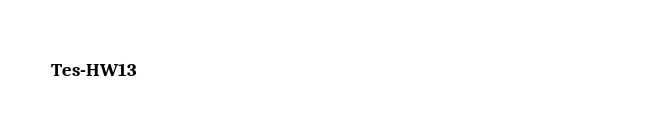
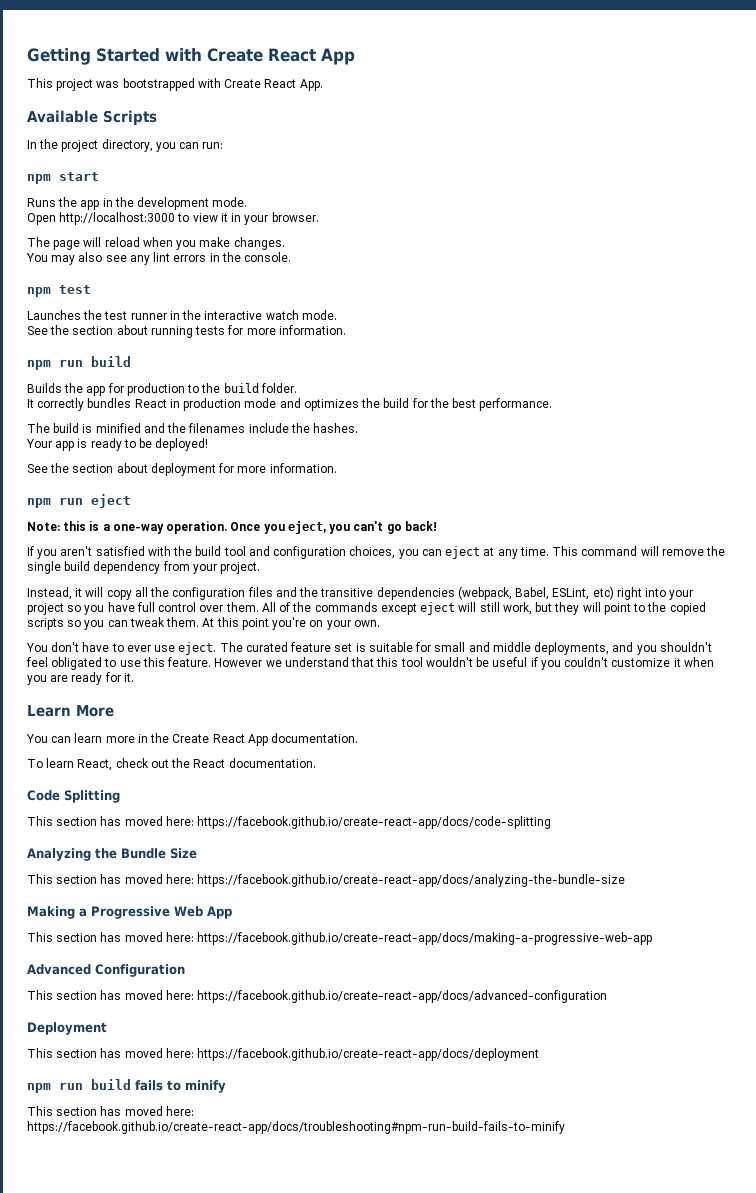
- Tes-HW13
+ Getting Started with Create React App
+ This project was bootstrapped with Create React App.
+ Available Scripts
+ In the project directory, you can run:
+ npm start
+ Runs the app in the development mode.
+ Open http://localhost:3000 to view it in your browser.
+ The page will reload when you make changes.
+ You may also see any lint errors in the console.
+ npm test
+ Launches the test runner in the interactive watch mode.
+ See the section about running tests for more information.
+ npm run build
+ Builds the app for production to the build folder.
+ It correctly bundles React in production mode and optimizes the build for the best performance.
+ The build is minified and the filenames include the hashes.
+ Your app is ready to be deployed!
+ See the section about deployment for more information.
+ npm run eject
+ Note: this is a one-way operation. Once you eject, you can't go back!
+ If you aren't satisfied with the build tool and configuration choices, you can eject at any time. This command will remove the single build dependency from your project.
+ Instead, it will copy all the configuration files and the transitive dependencies (webpack, Babel, ESLint, etc) right into your project so you have full control over them. All of the commands except eject will still work, but they will point to the copied scripts so you can tweak them. At this point you're on your own.
+ You don't have to ever use eject. The curated feature set is suitable for small and middle deployments, and you shouldn't feel obligated to use this feature. However we understand that this tool wouldn't be useful if you couldn't customize it when you are ready for it.
+ Learn More
+ You can learn more in the Create React App documentation.
+ To learn React, check out the React documentation.
+ Code Splitting
+ This section has moved here: https://facebook.github.io/create-react-app/docs/code-splitting
+ Analyzing the Bundle Size
+ This section has moved here: https://facebook.github.io/create-react-app/docs/analyzing-the-bundle-size
+ Making a Progressive Web App
+ This section has moved here: https://facebook.github.io/create-react-app/docs/making-a-progressive-web-app
+ Advanced Configuration
+ This section has moved here: https://facebook.github.io/create-react-app/docs/advanced-configuration
+ Deployment
+ This section has moved here: https://facebook.github.io/create-react-app/docs/deployment
+ npm run build fails to minify
+ This section has moved here: https://facebook.github.io/create-react-app/docs/troubleshooting#npm-run-build-fails-to-minify

